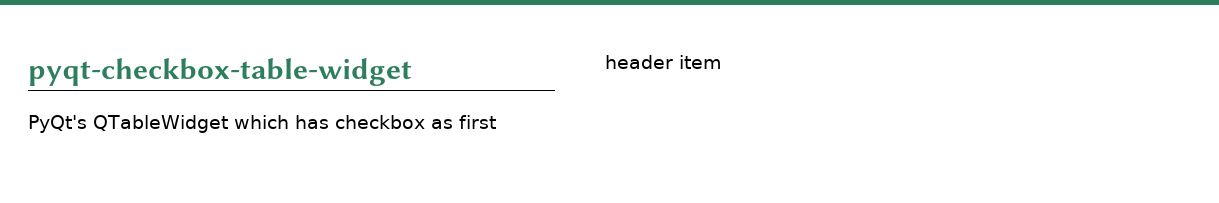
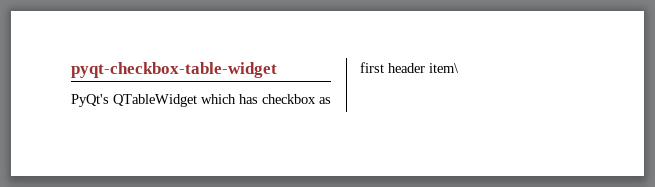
- PyQt's QTableWidget which has checkbox as first header item
+ PyQt's QTableWidget which has checkbox as first header item\

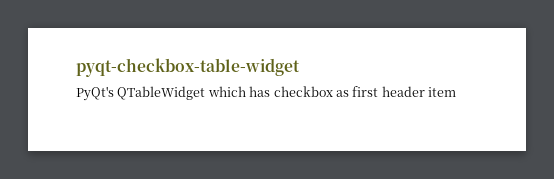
- PyQt's QTableWidget which has checkbox as first header item\
+ PyQt's QTableWidget which has checkbox as first header item

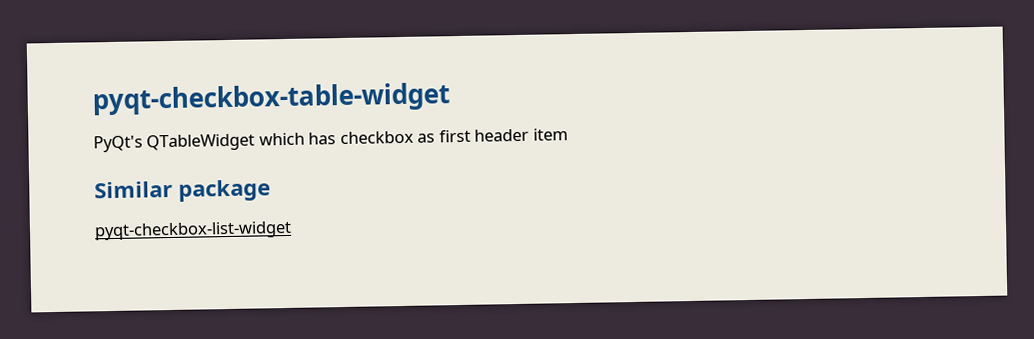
+ Similar package
+ pyqt-checkbox-list-widget

